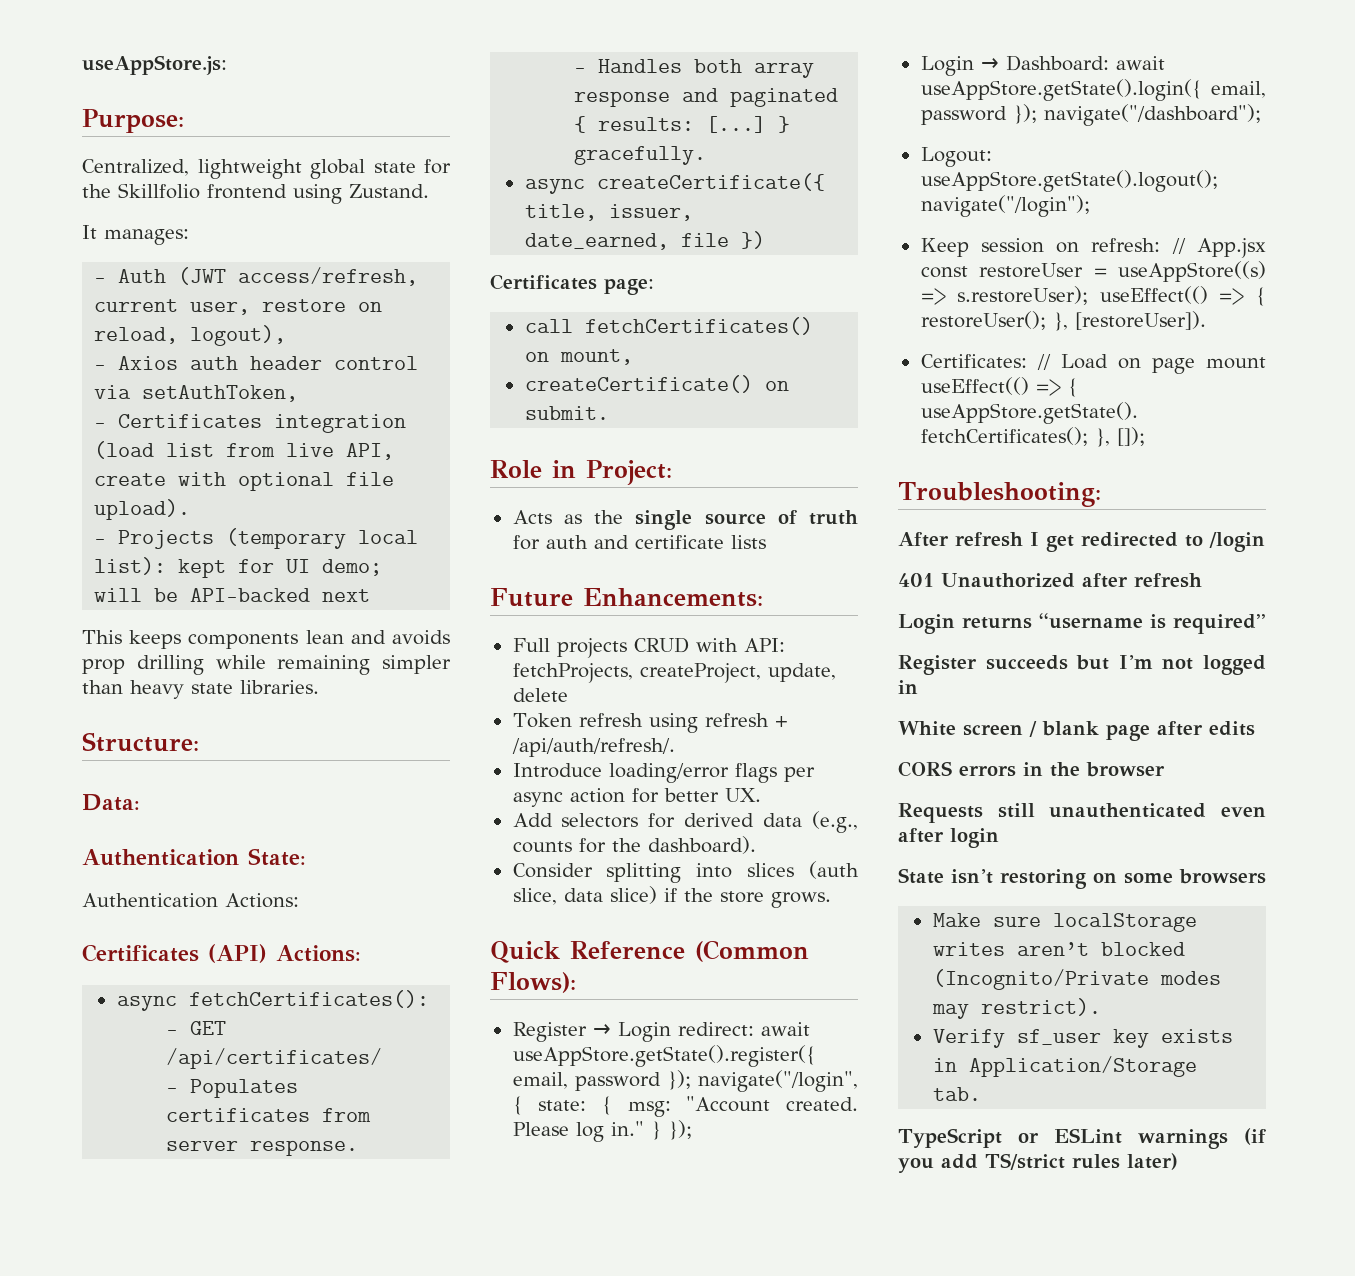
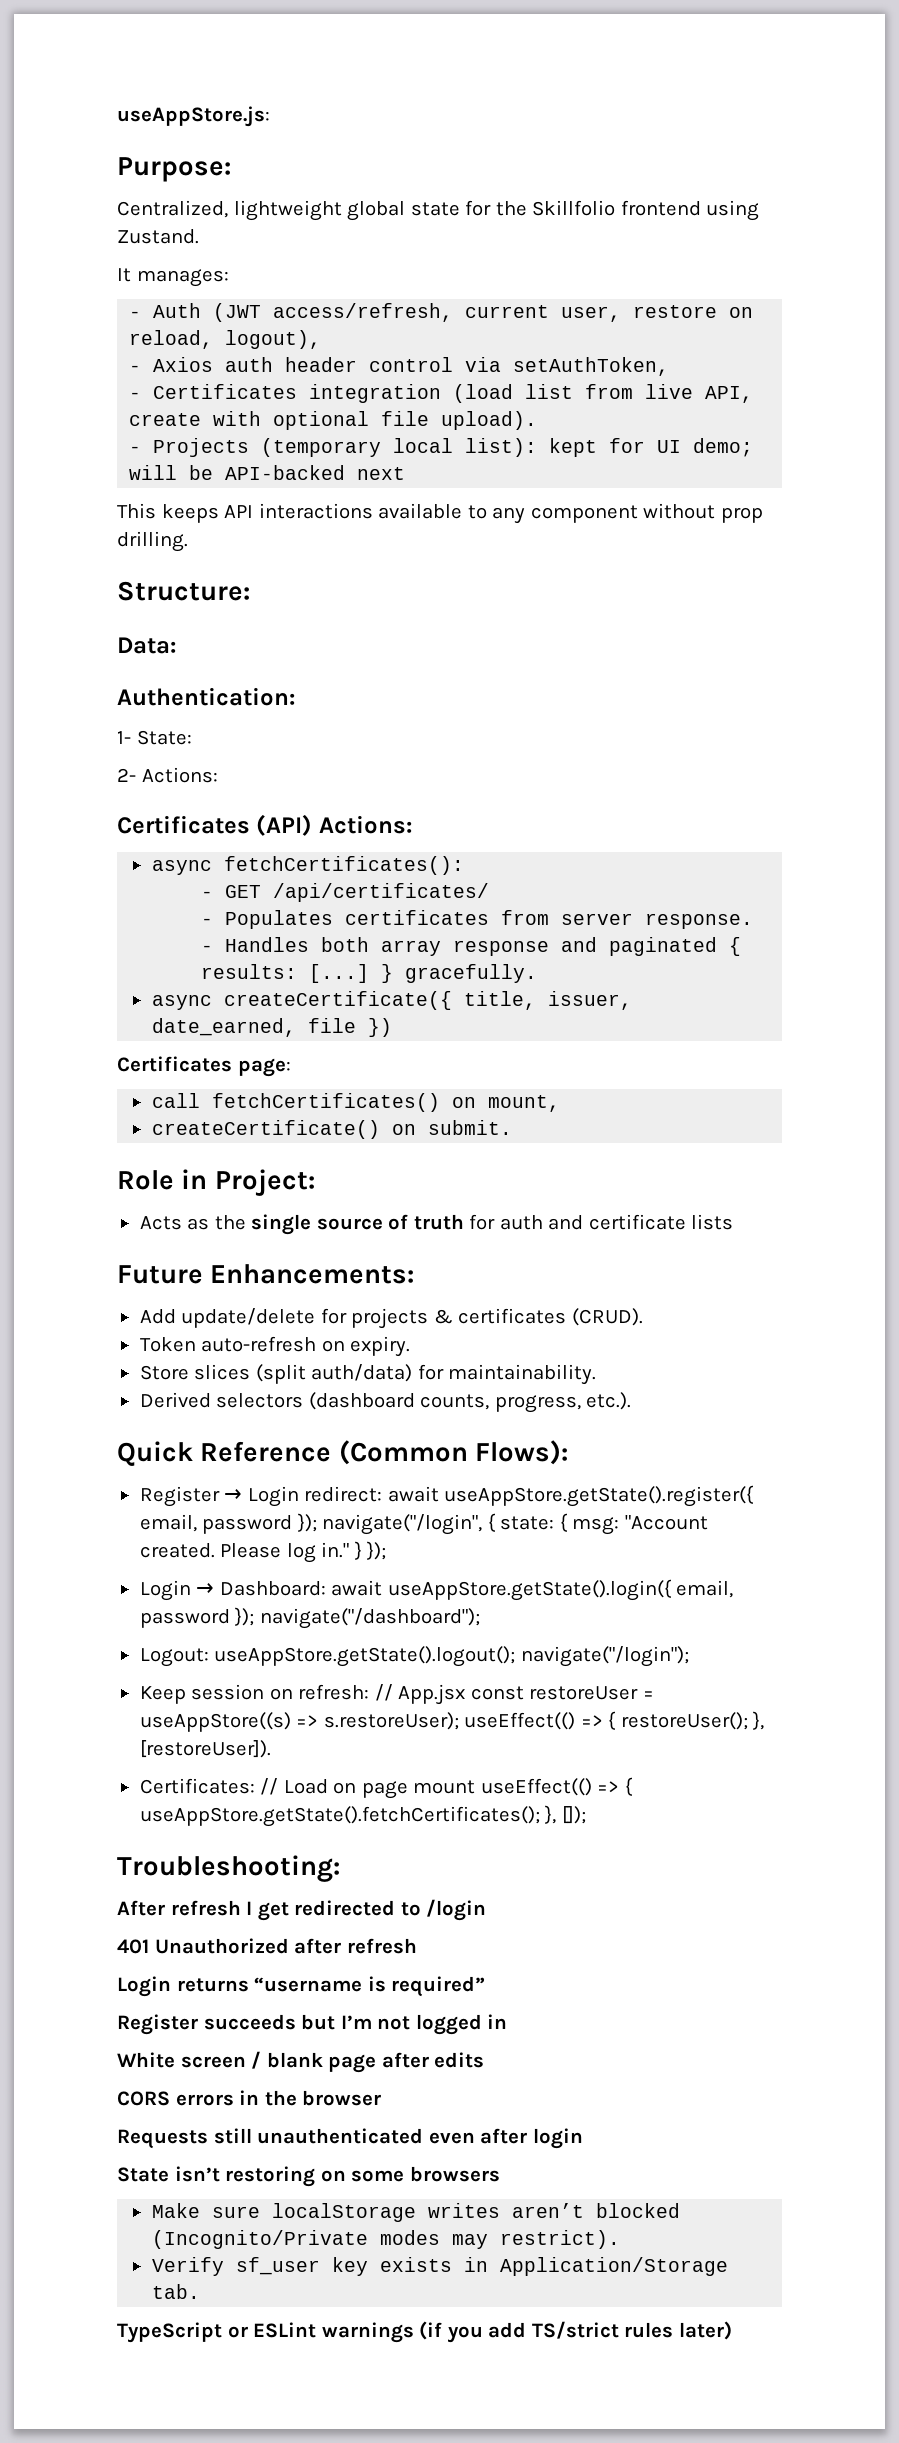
- This keeps components lean and avoids prop drilling while remaining simpler than heavy state libraries.
+ This keeps API interactions available to any component without prop drilling.
- Authentication State:
+ Authentication:
+ 1- State:
- Authentication Actions:
+ 2- Actions:
- Full projects CRUD with API: fetchProjects, createProject, update, delete
- Token refresh using refresh + /api/auth/refresh/.
- Introduce loading/error flags per async action for better UX.
- Add selectors for derived data (e.g., counts for the dashboard).
- Consider splitting into slices (auth slice, data slice) if the store grows.
+ Add update/delete for projects & certificates (CRUD).
+ Token auto-refresh on expiry.
+ Store slices (split auth/data) for maintainability.
+ Derived selectors (dashboard counts, progress, etc.).

